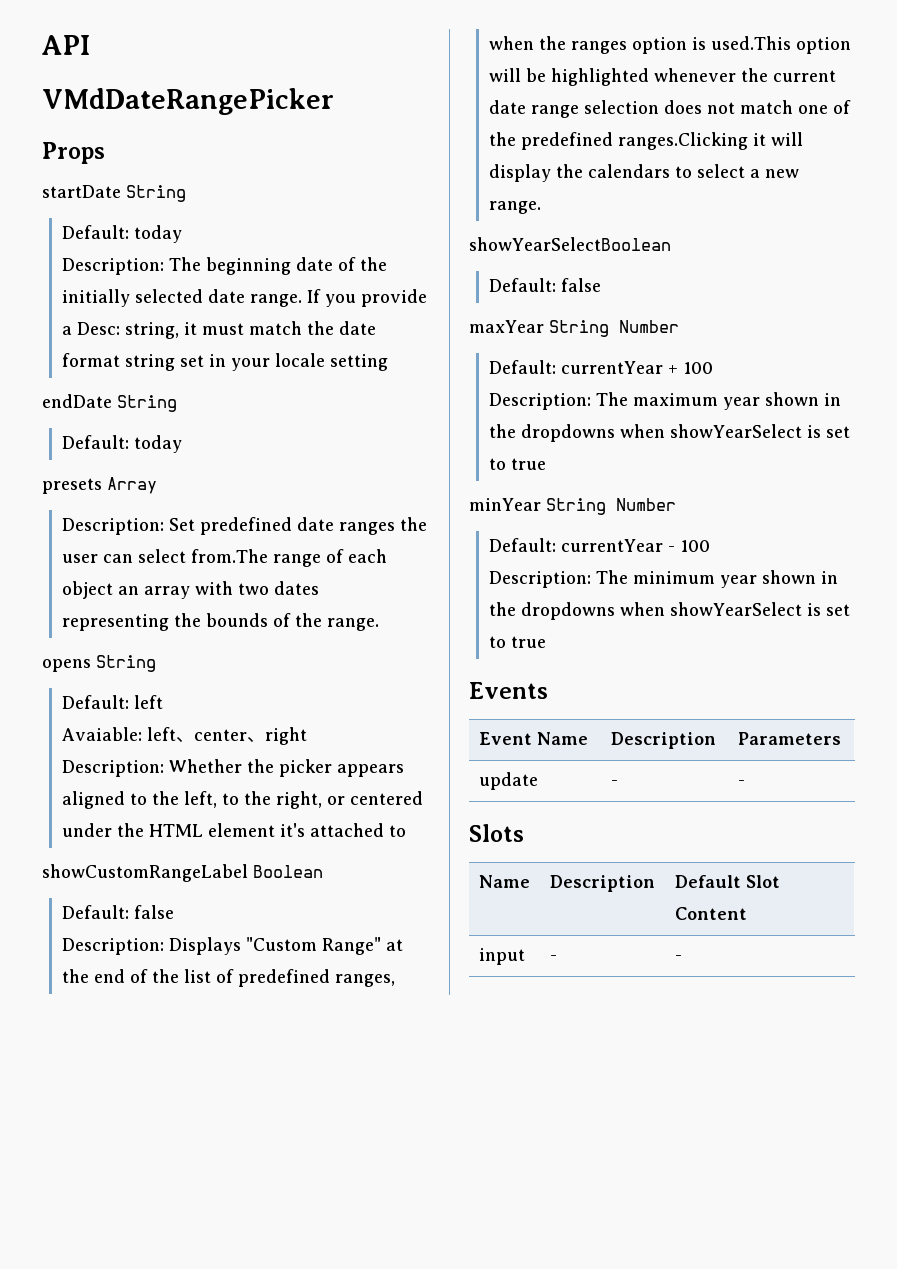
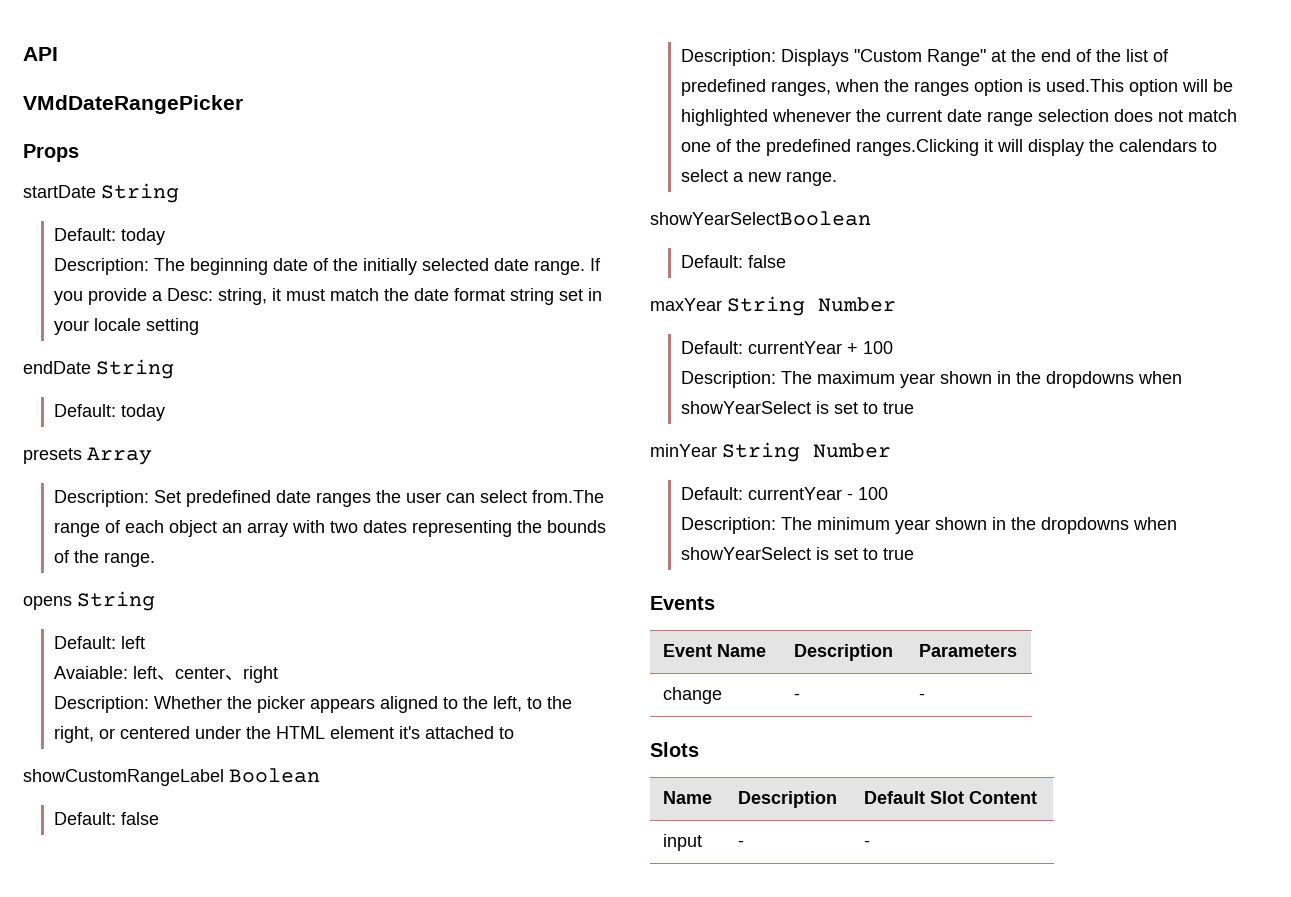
- update | - | -
+ change | - | -

